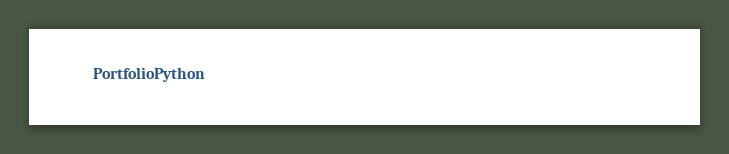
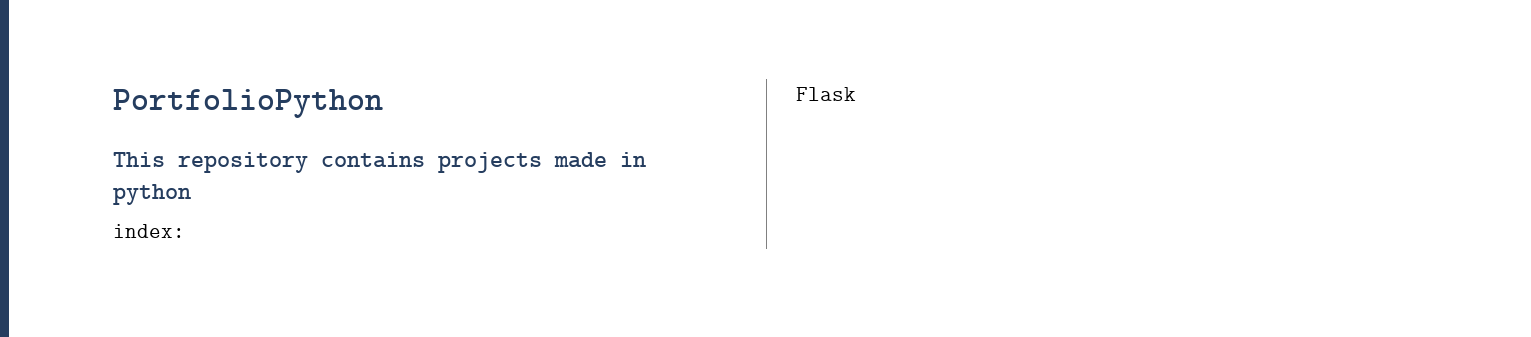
+ This repository contains projects made in python
+ index:
+ Flask

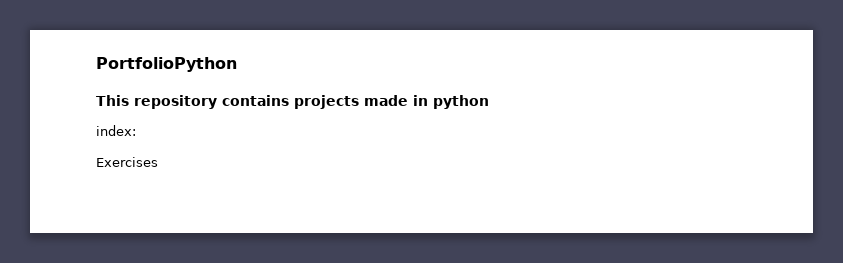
- Flask
+ Exercises

